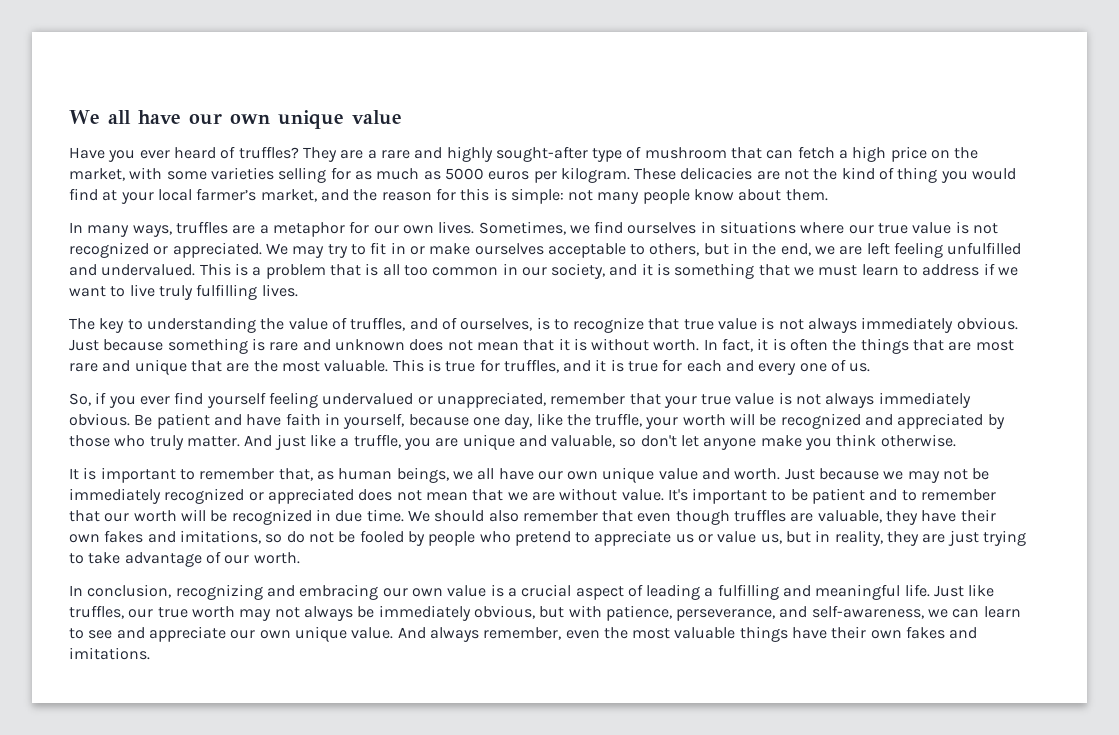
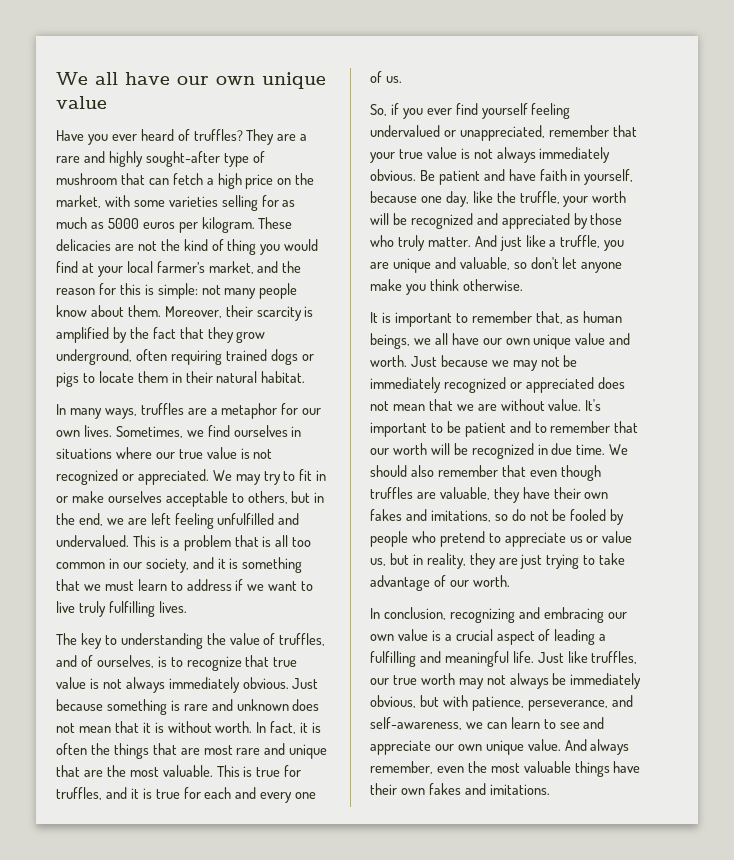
+ Moreover, their scarcity is amplified by the fact that they grow underground, often requiring trained dogs or pigs to locate them in their natural habitat.

